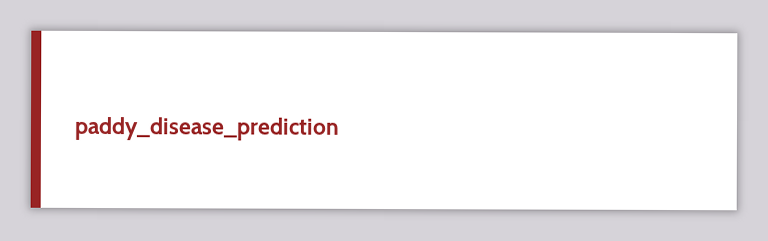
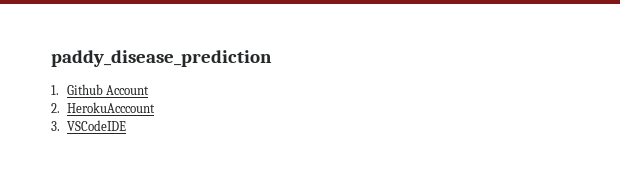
+ 1. Github Account
+ 2. HerokuAcccount
+ 3. VSCodeIDE

